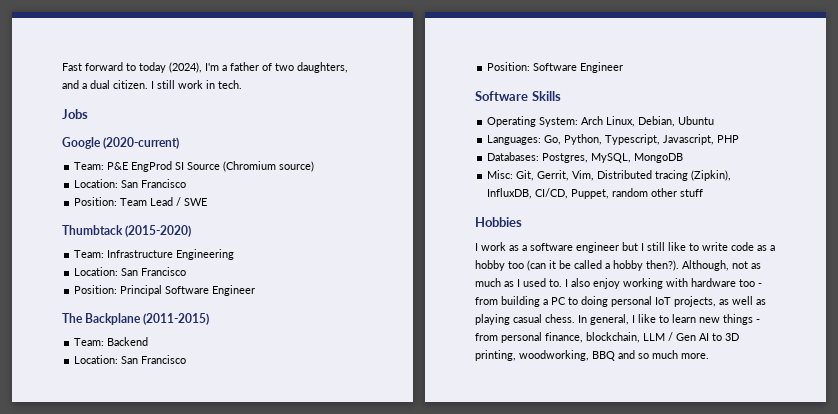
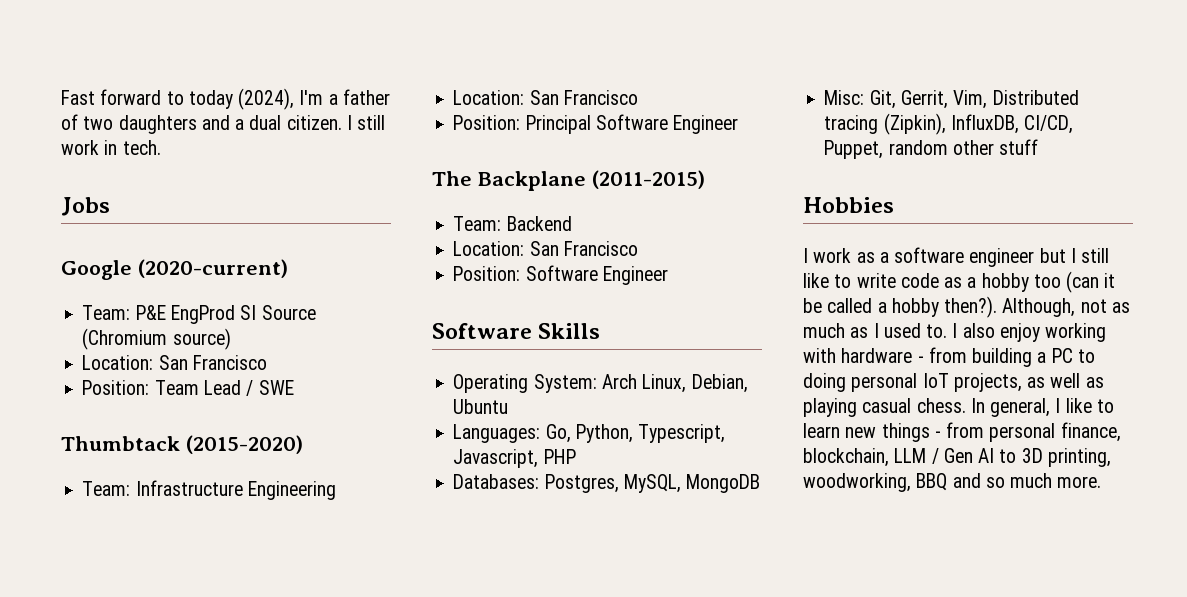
- Fast forward to today (2024), I'm a father of two daughters, and a dual citizen.
+ Fast forward to today (2024), I'm a father of two daughters and a dual citizen.
- I also enjoy working with hardware too - from building a PC to doing personal IoT projects, as well as playing casual chess.
+ I also enjoy working with hardware - from building a PC to doing personal IoT projects, as well as playing casual chess.

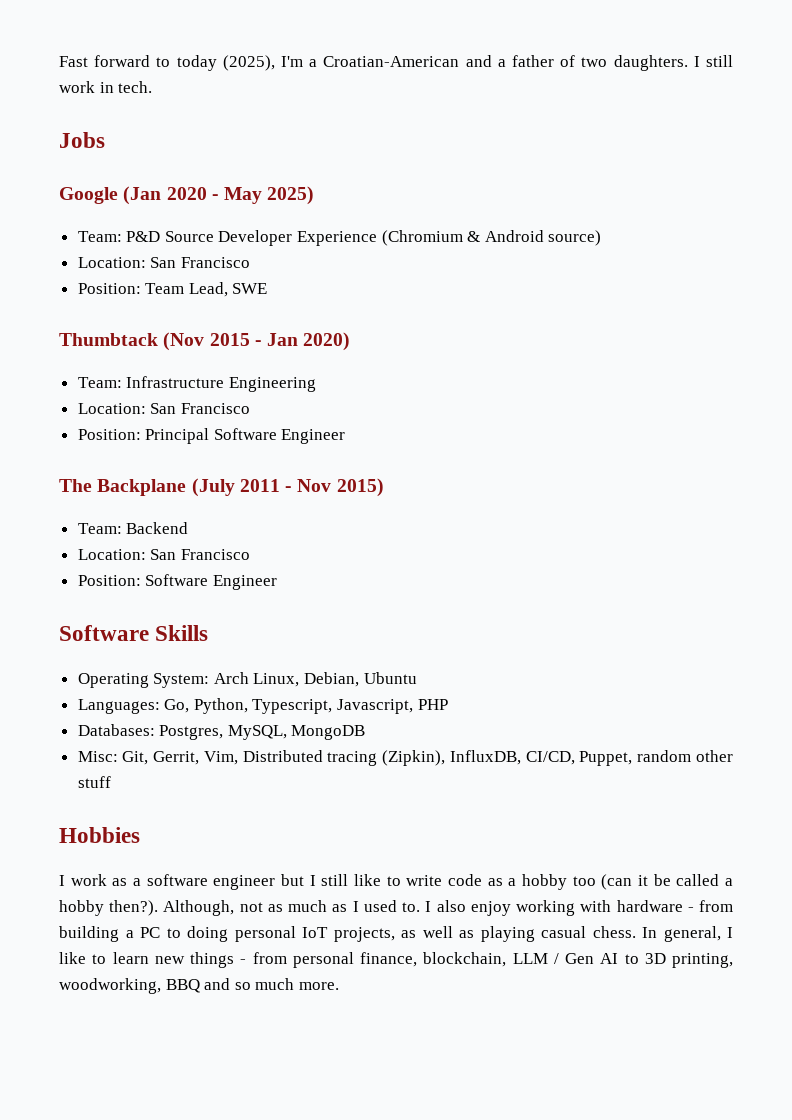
- Fast forward to today (2024), I'm a father of two daughters and a dual citizen.
+ Fast forward to today (2025), I'm a Croatian-American and a father of two daughters.
- Google (2020-current)
- Team: P&E EngProd SI Source (Chromium source)
+ Google (Jan 2020 - May 2025)
+ Team: P&D Source Developer Experience (Chromium & Android source)
- Position: Team Lead / SWE
+ Position: Team Lead, SWE
- Thumbtack (2015-2020)
+ Thumbtack (Nov 2015 - Jan 2020)
- The Backplane (2011-2015)
+ The Backplane (July 2011 - Nov 2015)

